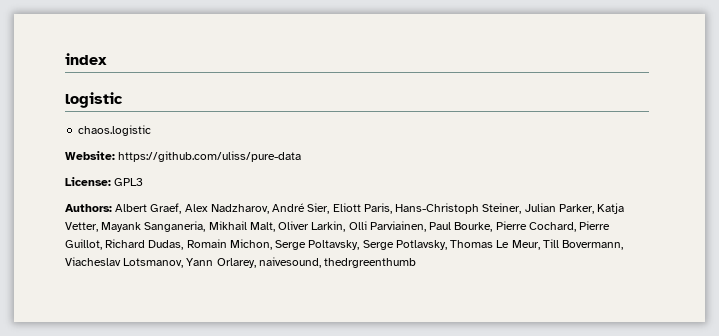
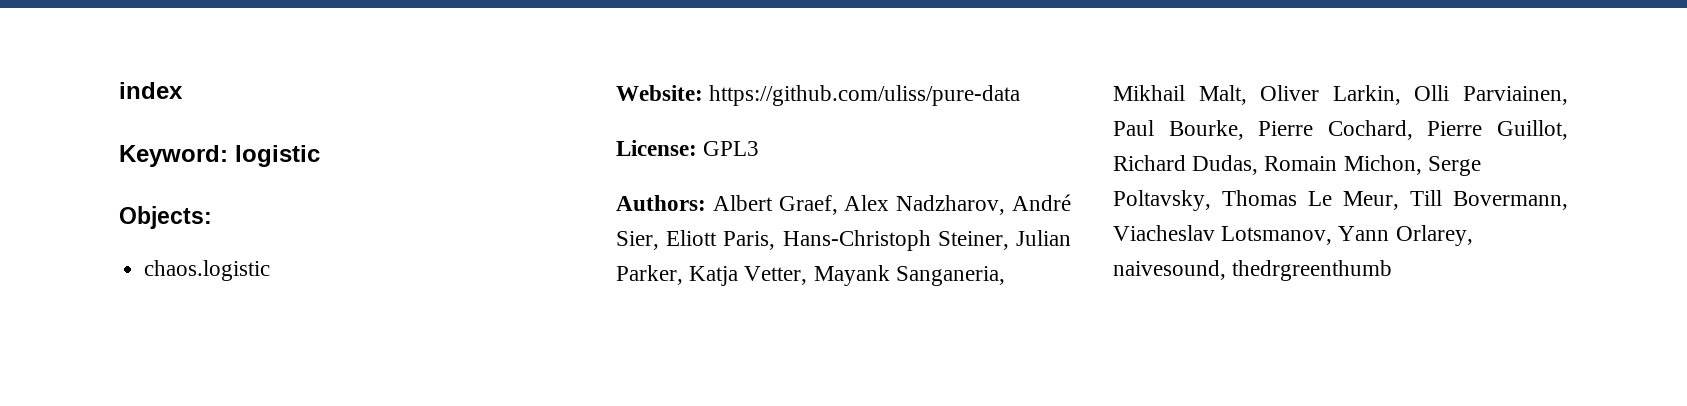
- logistic
+ Keyword: logistic
+ Objects:
- Authors: Albert Graef, Alex Nadzharov, André Sier, Eliott Paris, Hans-Christoph Steiner, Julian Parker, Katja Vetter, Mayank Sanganeria, Mikhail Malt, Oliver Larkin, Olli Parviainen, Paul Bourke, Pierre Cochard, Pierre Guillot, Richard Dudas, Romain Michon, Serge Poltavsky, Serge Potlavsky, Thomas Le Meur, Till Bovermann, Viacheslav Lotsmanov, Yann Orlarey, naivesound, thedrgreenthumb
+ Authors: Albert Graef, Alex Nadzharov, André Sier, Eliott Paris, Hans-Christoph Steiner, Julian Parker, Katja Vetter, Mayank Sanganeria, Mikhail Malt, Oliver Larkin, Olli Parviainen, Paul Bourke, Pierre Cochard, Pierre Guillot, Richard Dudas, Romain Michon, Serge Poltavsky, Thomas Le Meur, Till Bovermann, Viacheslav Lotsmanov, Yann Orlarey, naivesound, thedrgreenthumb

